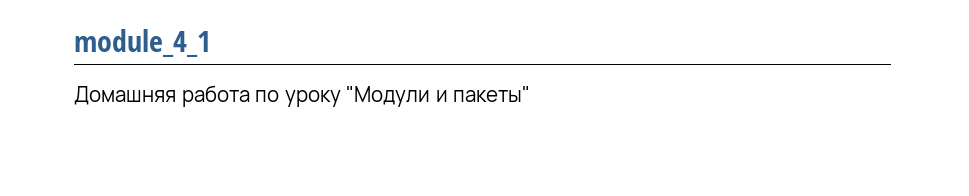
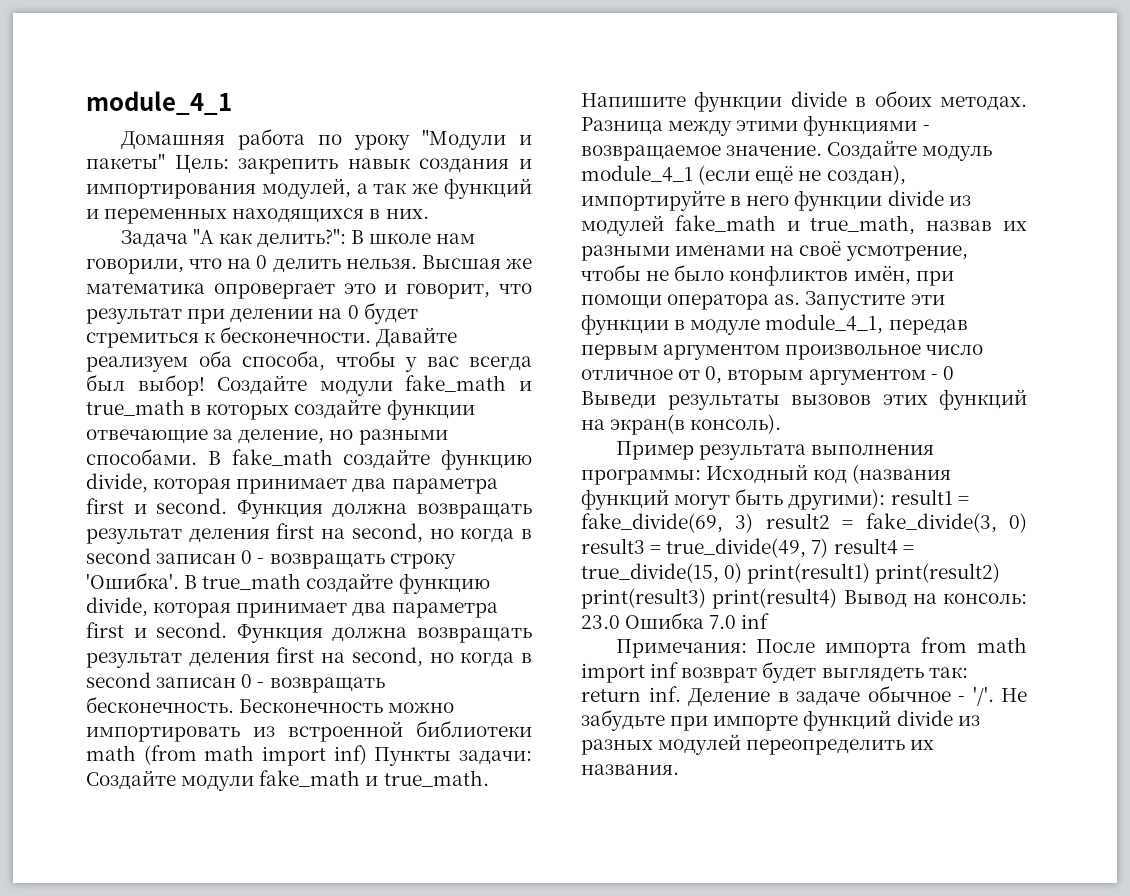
- Домашняя работа по уроку "Модули и пакеты"
+ Домашняя работа по уроку "Модули и пакеты" Цель: закрепить навык создания и импортирования модулей, а так же функций и переменных находящихся в них.
+ Задача "А как делить?": В школе нам говорили, что на 0 делить нельзя. Высшая же математика опровергает это и говорит, что результат при делении на 0 будет стремиться к бесконечности. Давайте реализуем оба способа, чтобы у вас всегда был выбор! Создайте модули fake_math и true_math в которых создайте функции отвечающие за деление, но разными способами. В fake_math создайте функцию divide, которая принимает два параметра first и second. Функция должна возвращать результат деления first на second, но когда в second записан 0 - возвращать строку 'Ошибка'. В true_math создайте функцию divide, которая принимает два параметра first и second. Функция должна возвращать результат деления first на second, но когда в second записан 0 - возвращать бесконечность. Бесконечность можно импортировать из встроенной библиотеки math (from math import inf) Пункты задачи: Создайте модули fake_math и true_math. Напишите функции divide в обоих методах. Разница между этими функциями - возвращаемое значение. Создайте модуль module_4_1 (если ещё не создан), импортируйте в него функции divide из модулей fake_math и true_math, назвав их разными именами на своё усмотрение, чтобы не было конфликтов имён, при помощи оператора as. Запустите эти функции в модуле module_4_1, передав первым аргументом произвольное число отличное от 0, вторым аргументом - 0 Выведи результаты вызовов этих функций на экран(в консоль).
+ Пример результата выполнения программы: Исходный код (названия функций могут быть другими): result1 = fake_divide(69, 3) result2 = fake_divide(3, 0) result3 = true_divide(49, 7) result4 = true_divide(15, 0) print(result1) print(result2) print(result3) print(result4) Вывод на консоль: 23.0 Ошибка 7.0 inf
+ Примечания: После импорта from math import inf возврат будет выглядеть так: return inf. Деление в задаче обычное - '/'. Не забудьте при импорте функций divide из разных модулей переопределить их названия.

